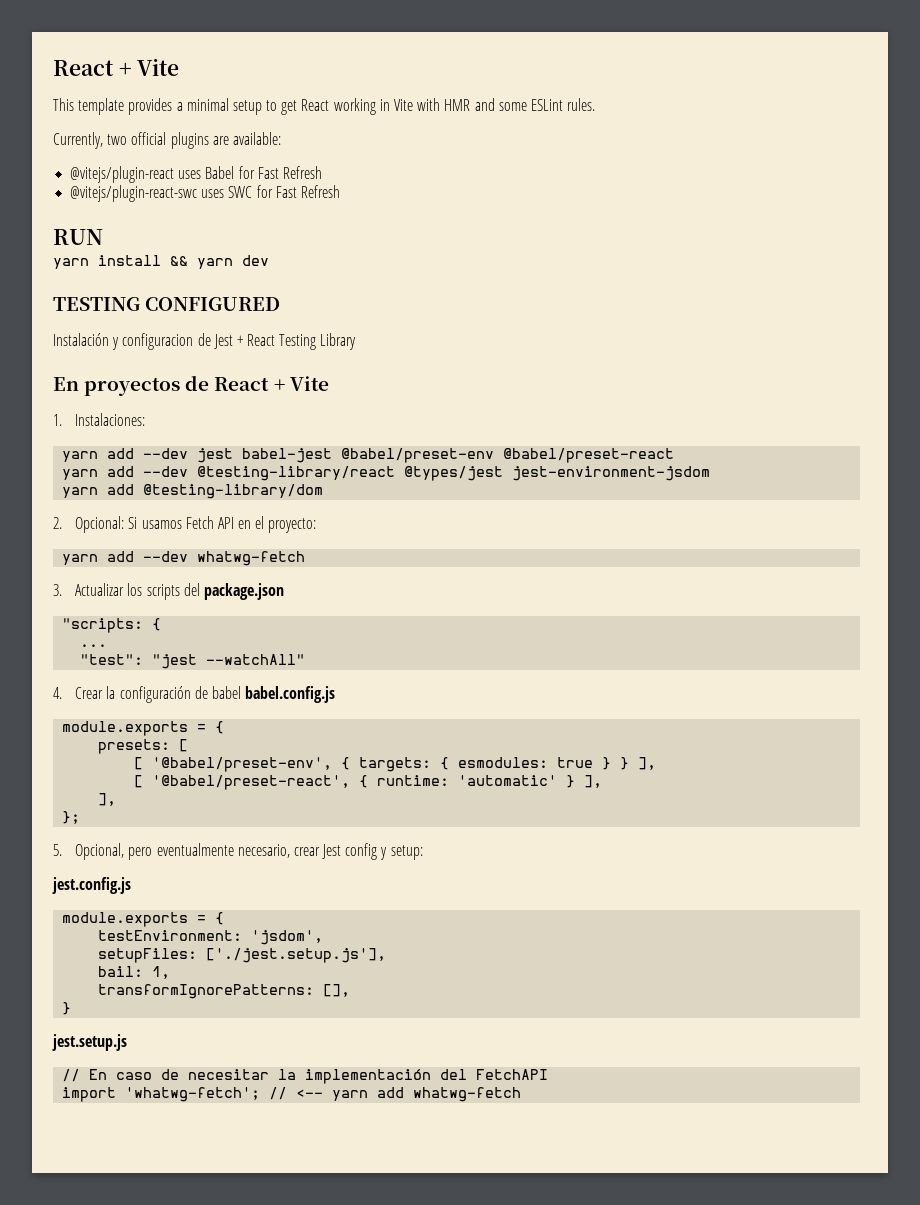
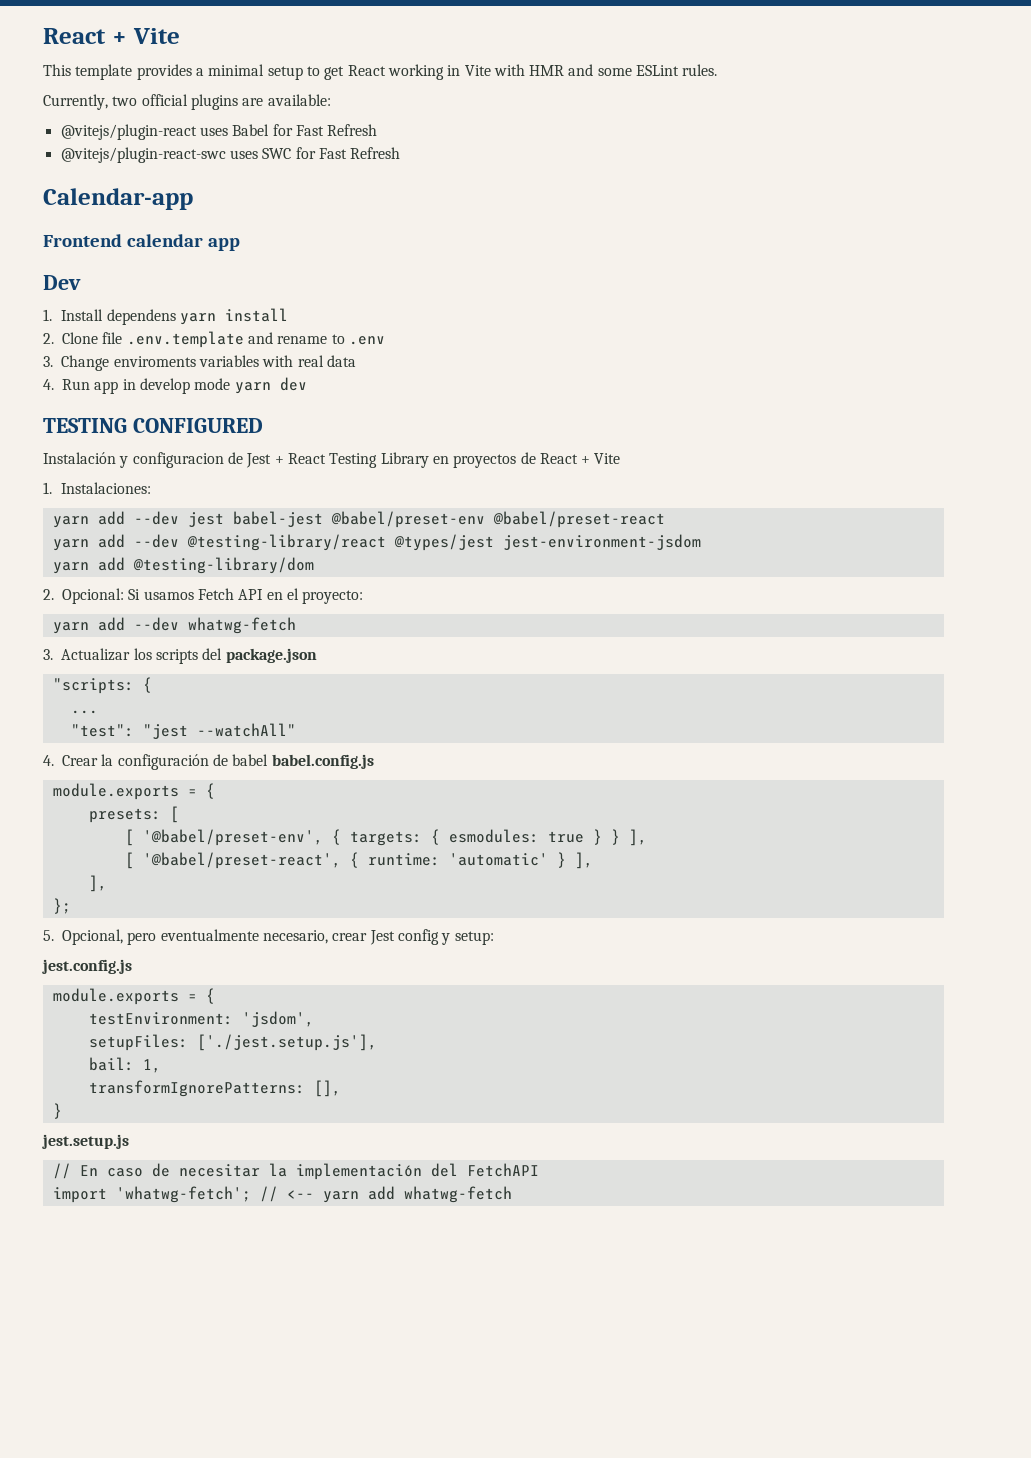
- RUN
- yarn install && yarn dev
+ Calendar-app
+ Frontend calendar app
+ Dev
+ 1. Install dependens yarn install
+ 2. Clone file .env.template and rename to .env
+ 3. Change enviroments variables with real data
+ 4. Run app in develop mode yarn dev
- Instalación y configuracion de Jest + React Testing Library
- En proyectos de React + Vite
+ Instalación y configuracion de Jest + React Testing Library en proyectos de React + Vite

